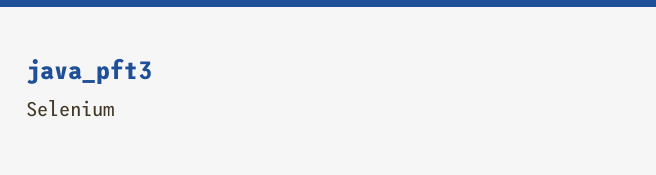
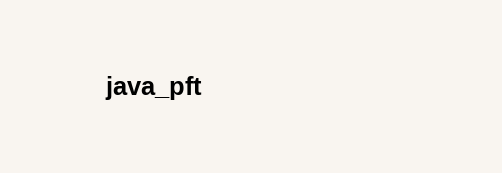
- java_pft3
- Selenium
+ java_pft

